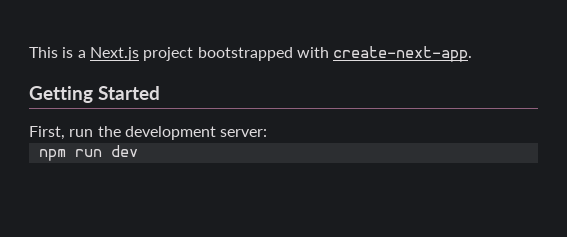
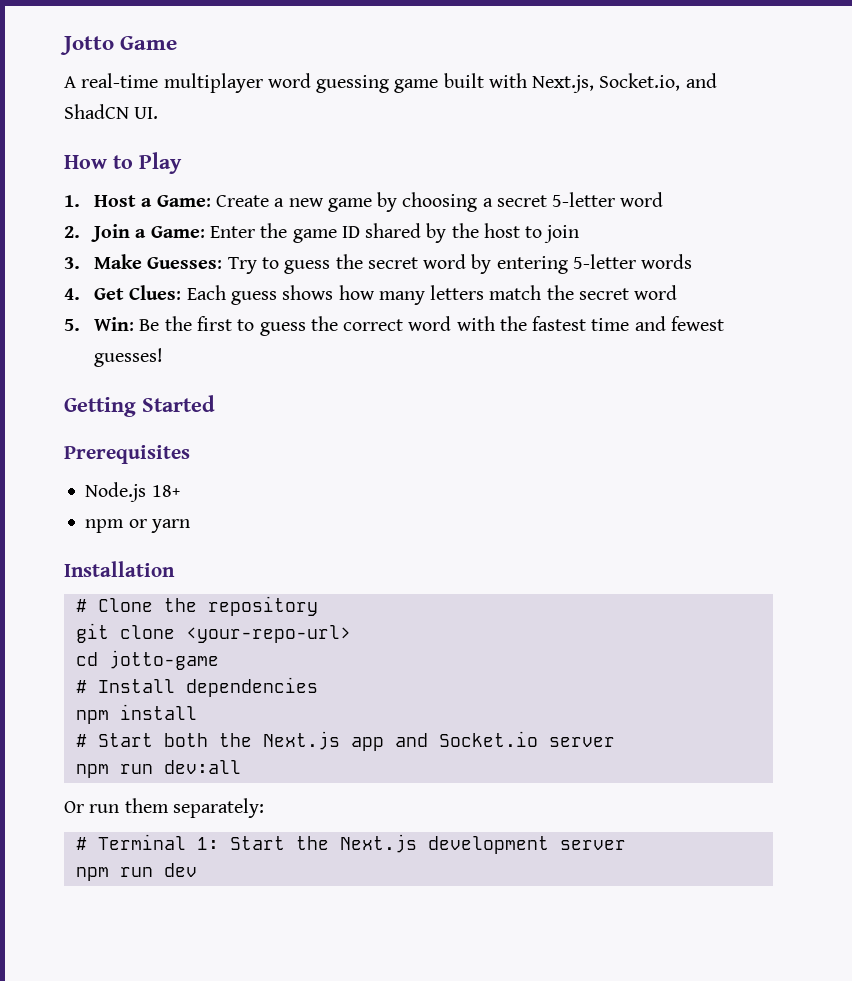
- This is a Next.js project bootstrapped with create-next-app.
+ Jotto Game
+ A real-time multiplayer word guessing game built with Next.js, Socket.io, and ShadCN UI.
+ How to Play
+ 1. Host a Game: Create a new game by choosing a secret 5-letter word
+ 2. Join a Game: Enter the game ID shared by the host to join
+ 3. Make Guesses: Try to guess the secret word by entering 5-letter words
+ 4. Get Clues: Each guess shows how many letters match the secret word
+ 5. Win: Be the first to guess the correct word with the fastest time and fewest guesses!
  Getting Started
- First, run the development server:
+ Prerequisites
+ Node.js 18+
+ npm or yarn
+ Installation
+ # Clone the repository
+ git clone <your-repo-url>
+ cd jotto-game
+ # Install dependencies
+ npm install
+ # Start both the Next.js app and Socket.io server
+ npm run dev:all
+ Or run them separately:
+ # Terminal 1: Start the Next.js development server

